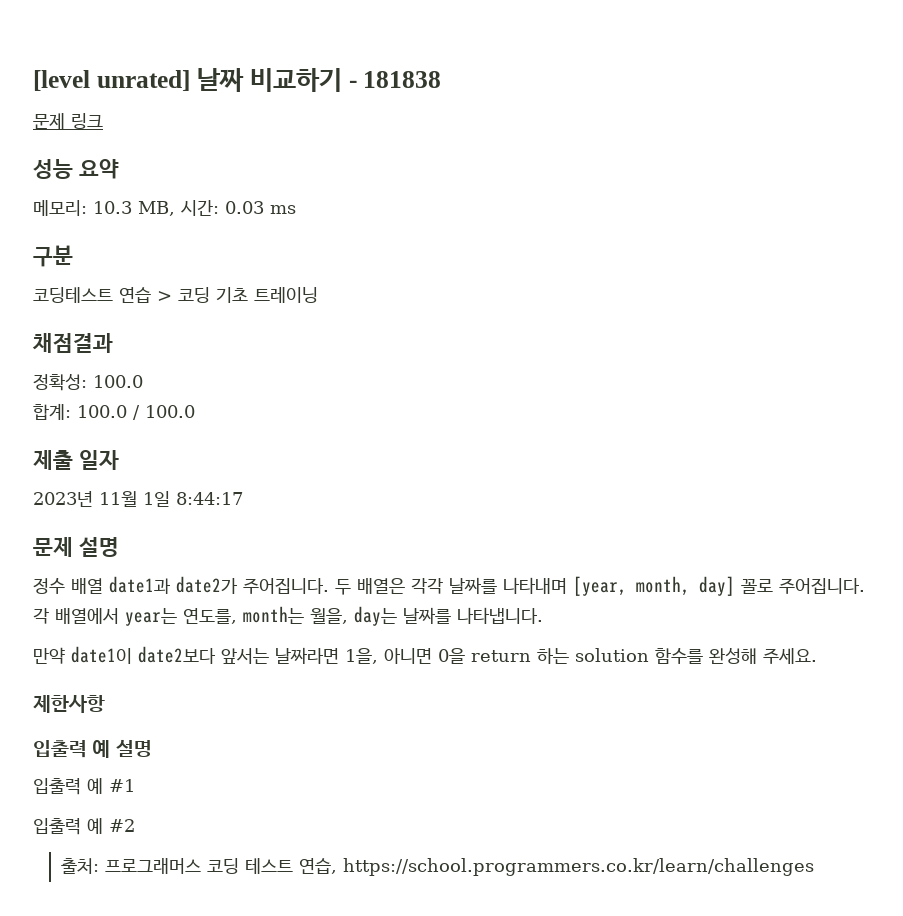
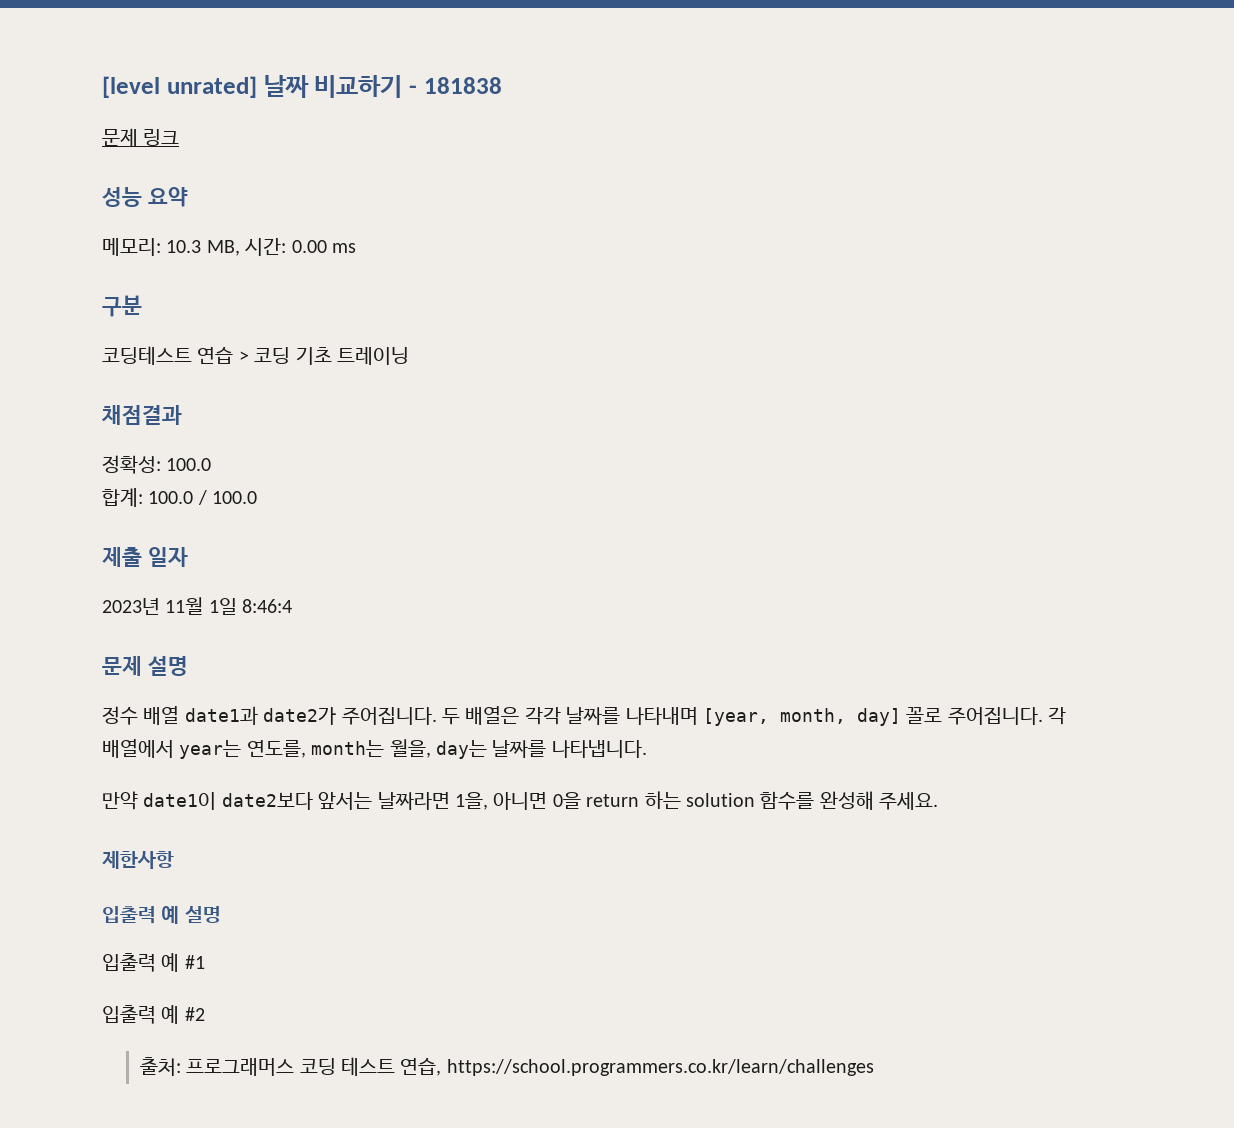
- 메모리: 10.3 MB, 시간: 0.03 ms
+ 메모리: 10.3 MB, 시간: 0.00 ms
- 2023년 11월 1일 8:44:17
+ 2023년 11월 1일 8:46:4

